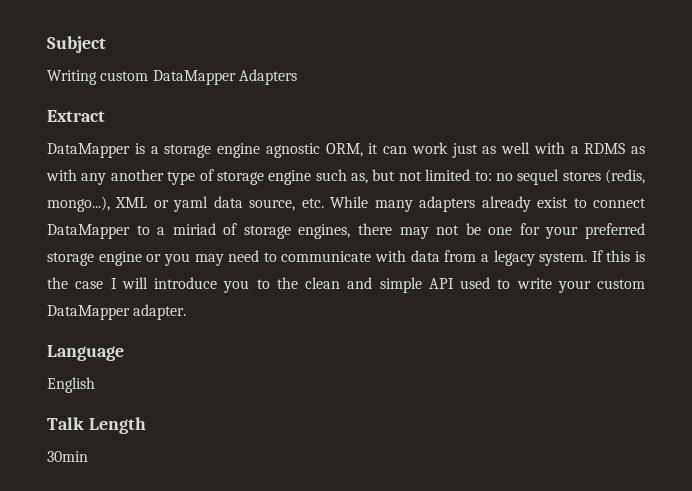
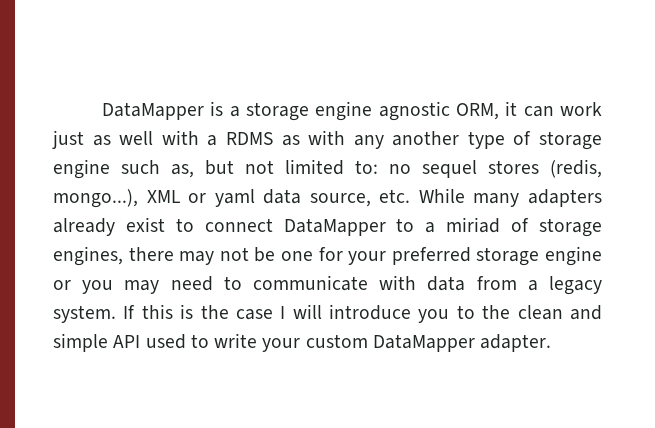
- Subject
- Writing custom DataMapper Adapters
- Extract
- Language
- English
- Talk Length
- 30min

